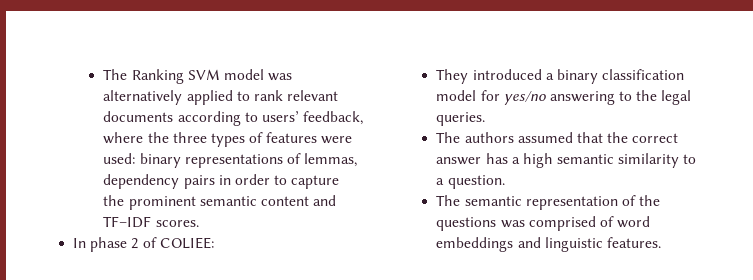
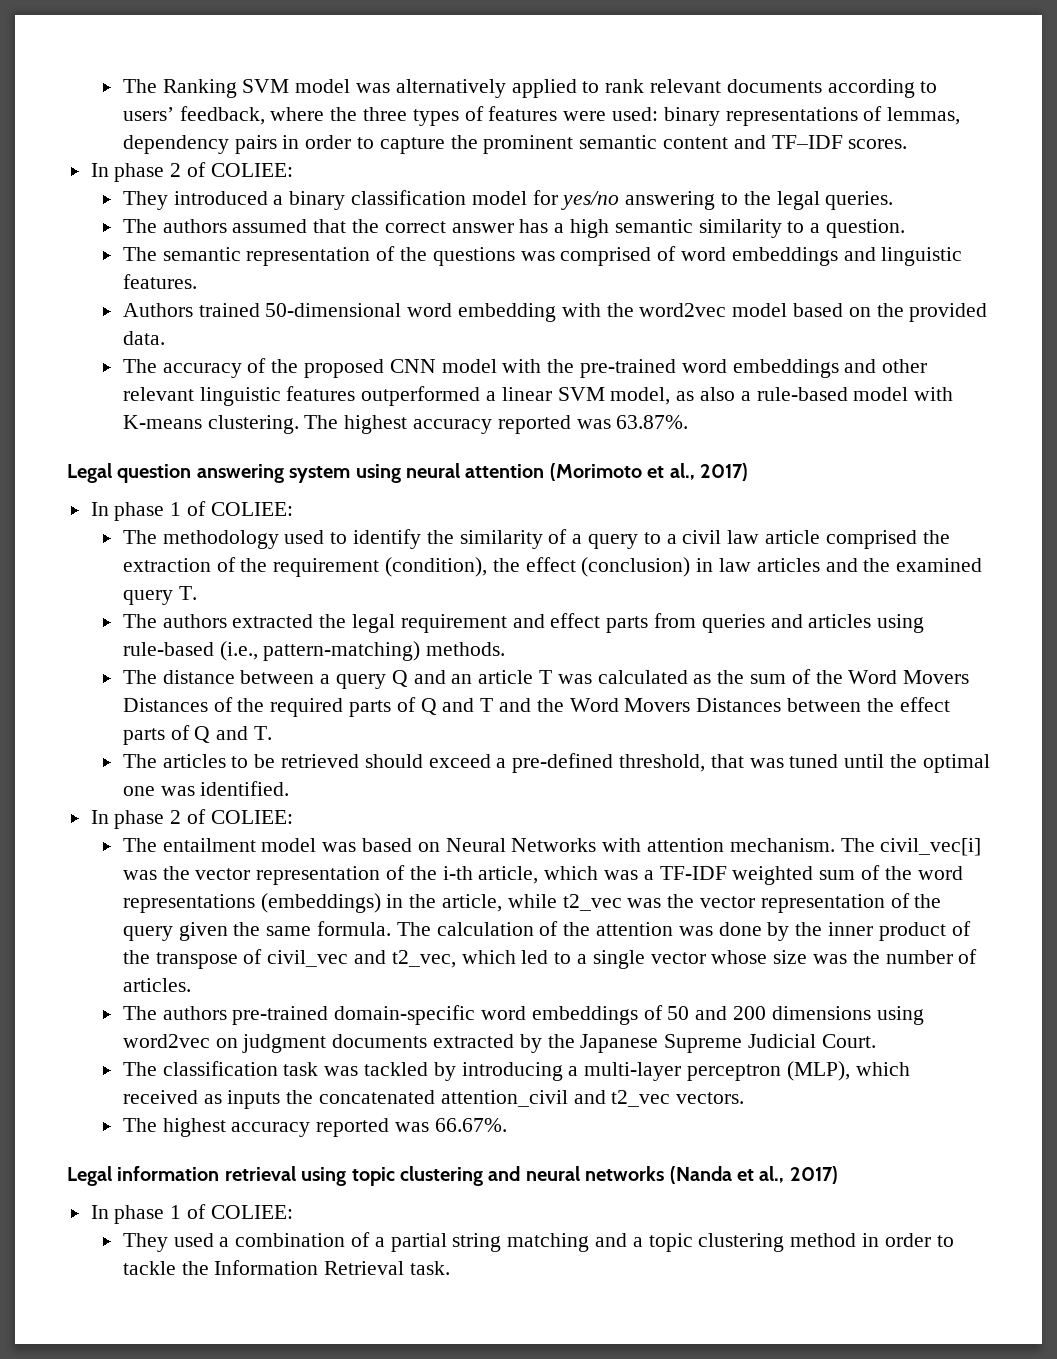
+ Authors trained 50-dimensional word embedding with the word2vec model based on the provided data.
+ The accuracy of the proposed CNN model with the pre-trained word embeddings and other relevant linguistic features outperformed a linear SVM model, as also a rule-based model with K-means clustering. The highest accuracy reported was 63.87%.
+ Legal question answering system using neural attention (Morimoto et al., 2017)
+ In phase 1 of COLIEE:
+ The methodology used to identify the similarity of a query to a civil law article comprised the extraction of the requirement (condition), the effect (conclusion) in law articles and the examined query T.
+ The authors extracted the legal requirement and effect parts from queries and articles using rule-based (i.e., pattern-matching) methods.
+ The distance between a query Q and an article T was calculated as the sum of the Word Movers Distances of the required parts of Q and T and the Word Movers Distances between the effect parts of Q and T.
+ The articles to be retrieved should exceed a pre-defined threshold, that was tuned until the optimal one was identified.
+ In phase 2 of COLIEE:
+ The entailment model was based on Neural Networks with attention mechanism. The civil_vec[i] was the vector representation of the i-th article, which was a TF-IDF weighted sum of the word representations (embeddings) in the article, while t2_vec was the vector representation of the query given the same formula. The calculation of the attention was done by the inner product of the transpose of civil_vec and t2_vec, which led to a single vector whose size was the number of articles.
+ The authors pre-trained domain-specific word embeddings of 50 and 200 dimensions using word2vec on judgment documents extracted by the Japanese Supreme Judicial Court.
+ The classification task was tackled by introducing a multi-layer perceptron (MLP), which received as inputs the concatenated attention_civil and t2_vec vectors.
+ The highest accuracy reported was 66.67%.
+ Legal information retrieval using topic clustering and neural networks (Nanda et al., 2017)
+ In phase 1 of COLIEE:
+ They used a combination of a partial string matching and a topic clustering method in order to tackle the Information Retrieval task.

